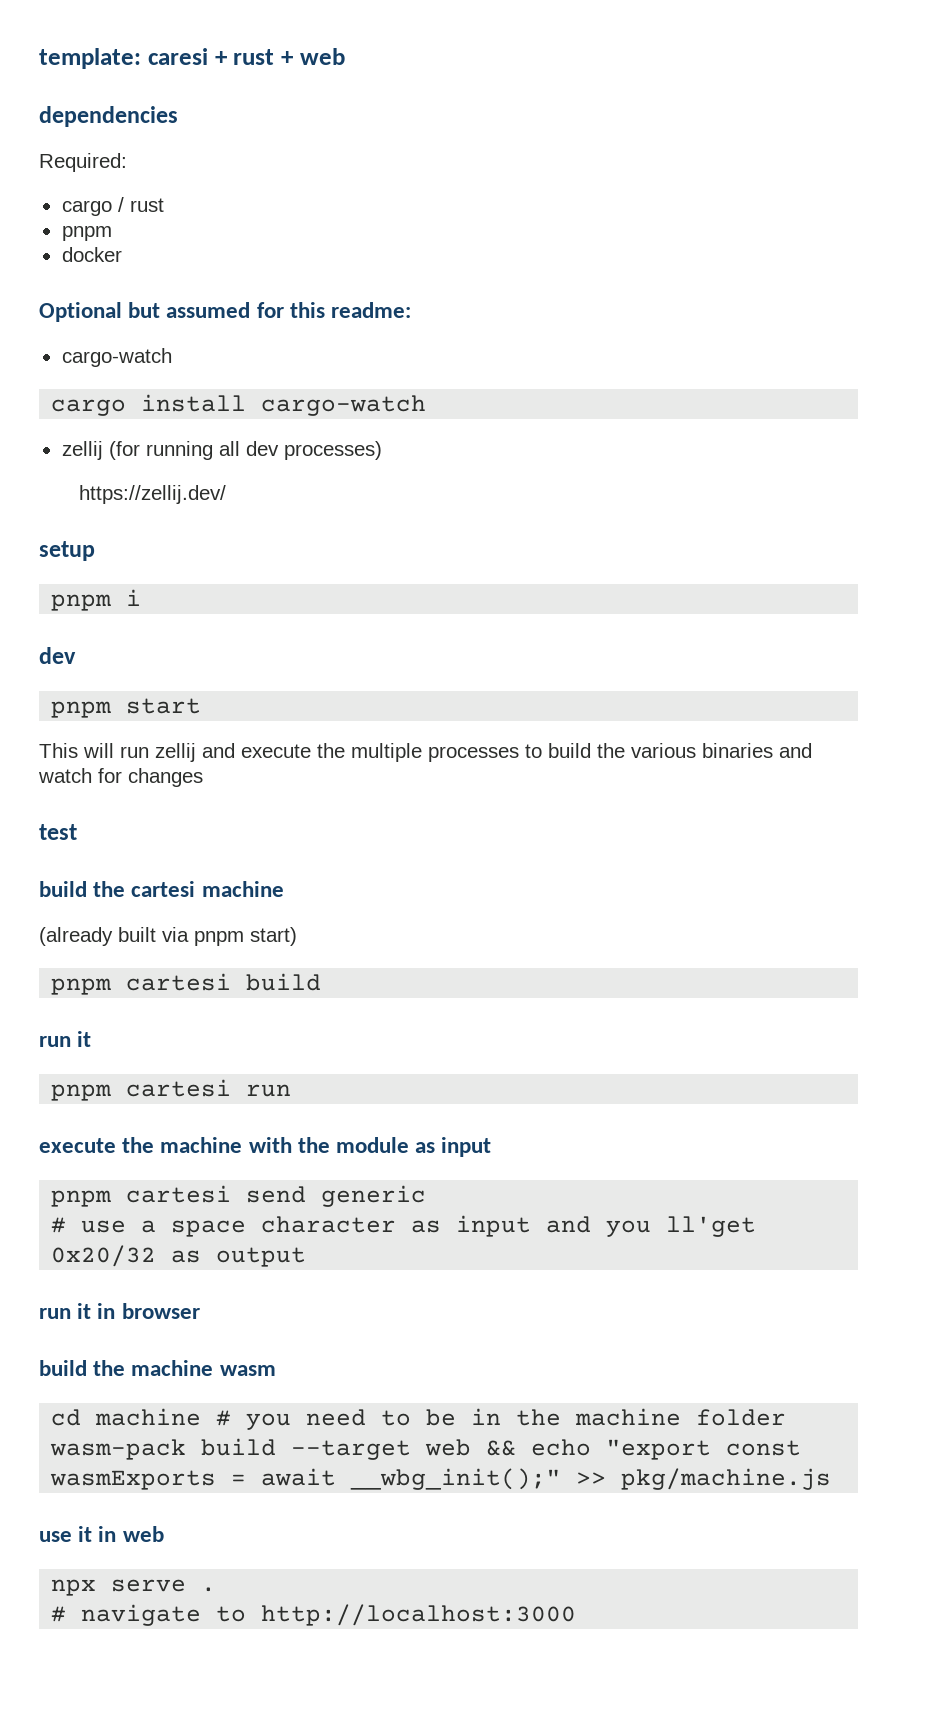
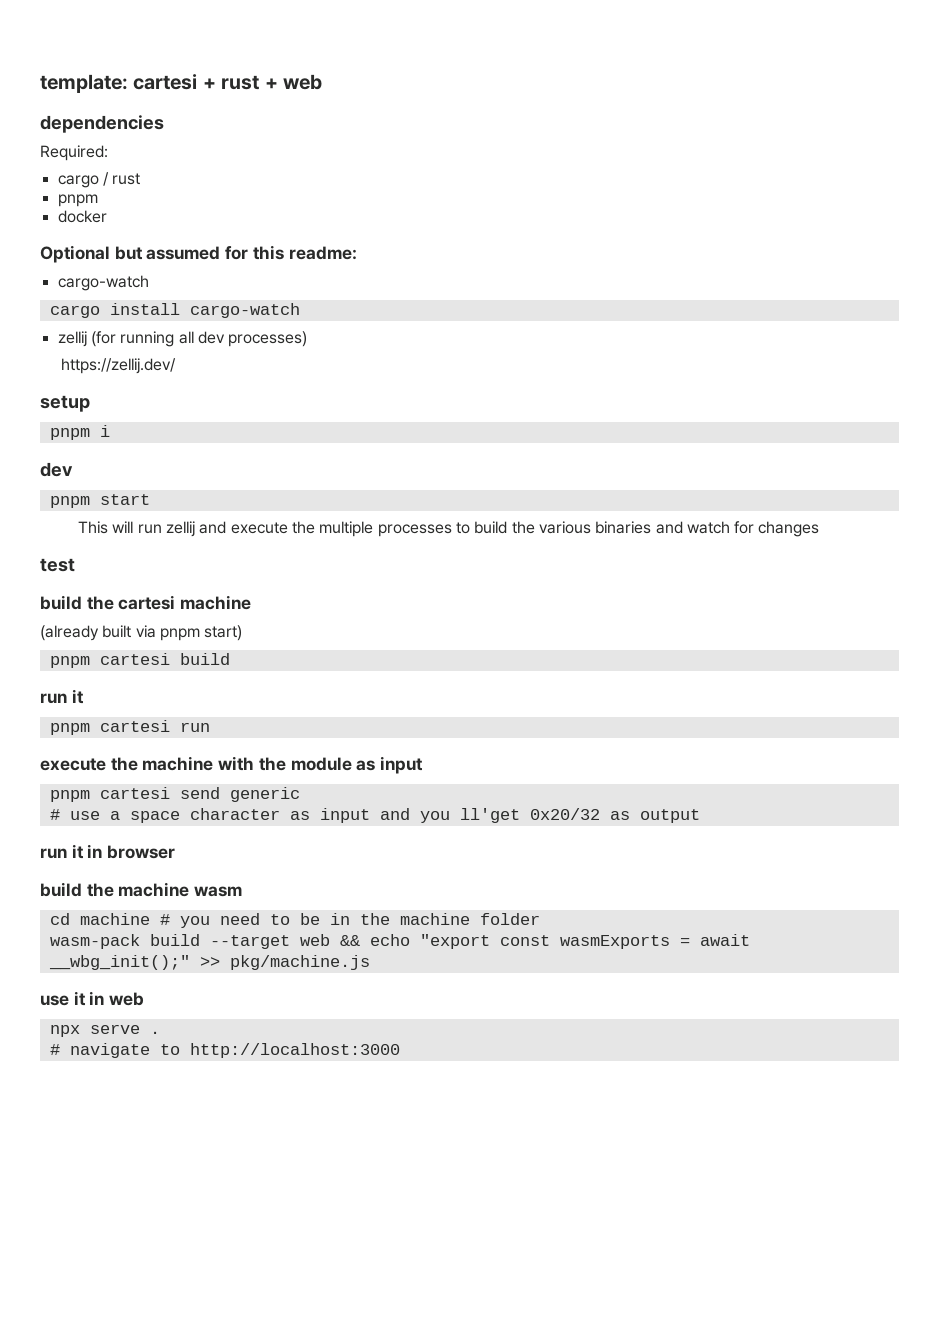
- template: caresi + rust + web
+ template: cartesi + rust + web

